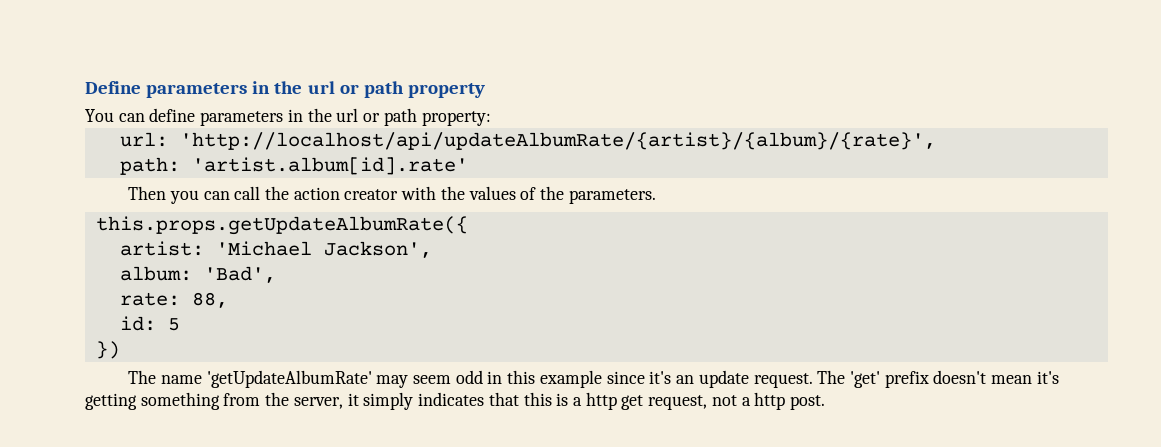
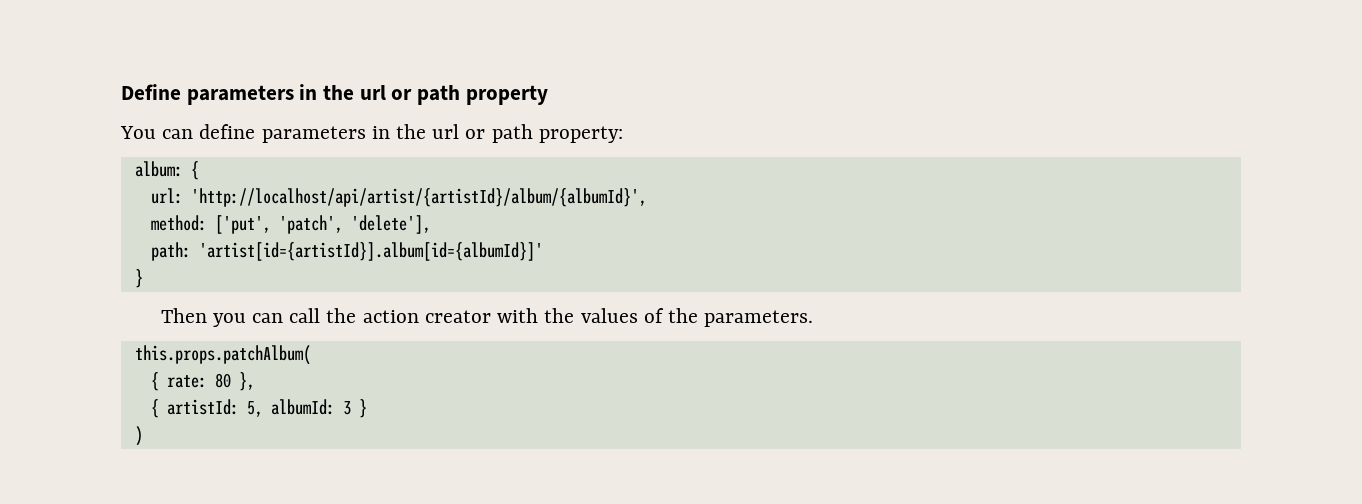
+ album: {
- url: 'http://localhost/api/updateAlbumRate/{artist}/{album}/{rate}',
+ url: 'http://localhost/api/artist/{artistId}/album/{albumId}',
+ method: ['put', 'patch', 'delete'],
- path: 'artist.album[id].rate'
+ path: 'artist[id={artistId}].album[id={albumId}]'
+ }
- this.props.getUpdateAlbumRate({
- artist: 'Michael Jackson',
- album: 'Bad',
- rate: 88,
- id: 5
- })
- The name 'getUpdateAlbumRate' may seem odd in this example since it's an update request. The 'get' prefix doesn't mean it's getting something from the server, it simply indicates that this is a http get request, not a http post.
+ this.props.patchAlbum(
+ { rate: 80 },
+ { artistId: 5, albumId: 3 }
+ )

